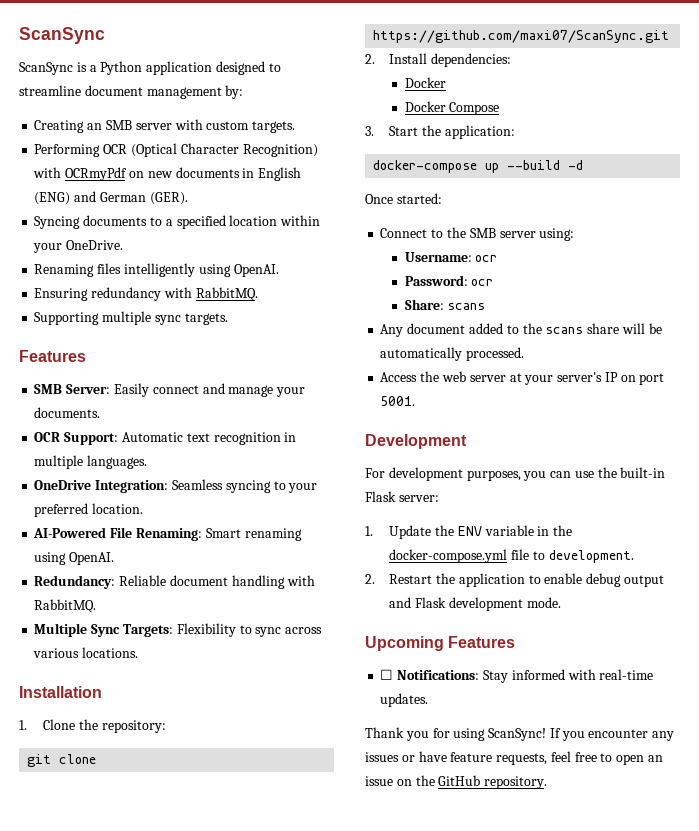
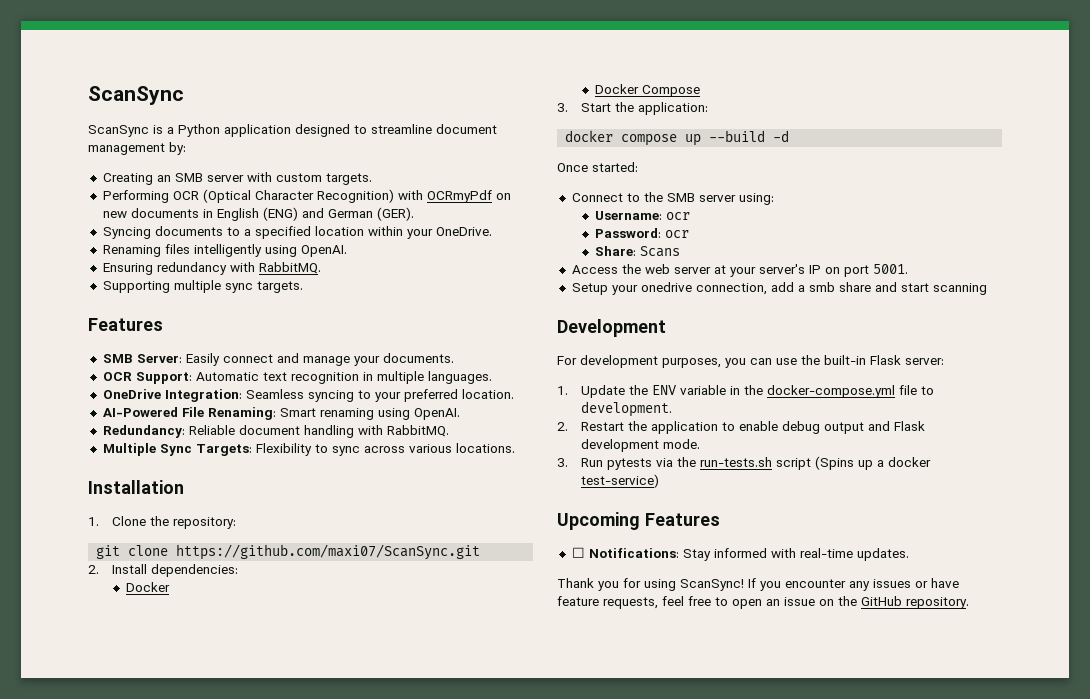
- docker-compose up --build -d
+ docker compose up --build -d
- Share: scans
- Any document added to the scans share will be automatically processed.
+ Share: Scans
+ Setup your onedrive connection, add a smb share and start scanning
+ 3. Run pytests via the run-tests.sh script (Spins up a docker test-service)

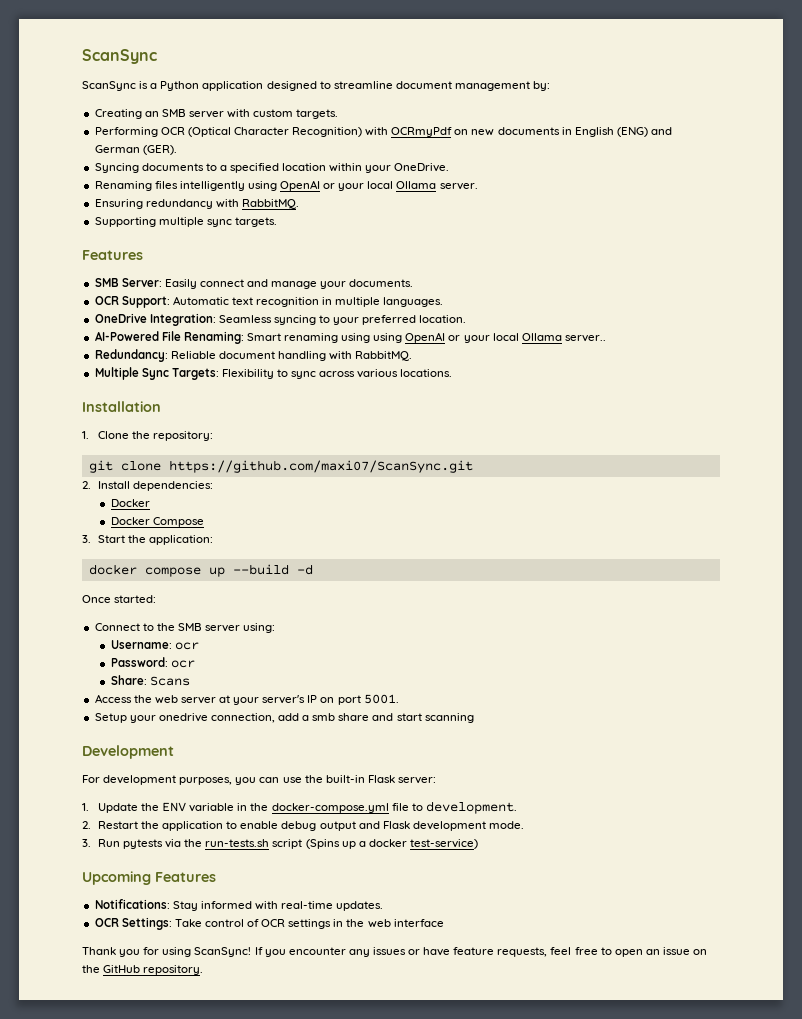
- Renaming files intelligently using OpenAI.
+ Renaming files intelligently using OpenAI or your local Ollama server.
- AI-Powered File Renaming: Smart renaming using OpenAI.
+ AI-Powered File Renaming: Smart renaming using using OpenAI or your local Ollama server..
- ☐ Notifications: Stay informed with real-time updates.
+ Notifications: Stay informed with real-time updates.
+ OCR Settings: Take control of OCR settings in the web interface

